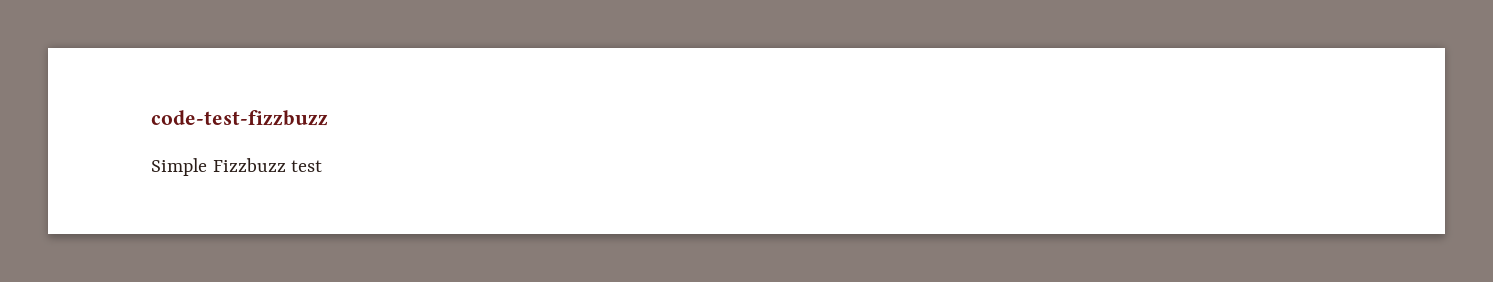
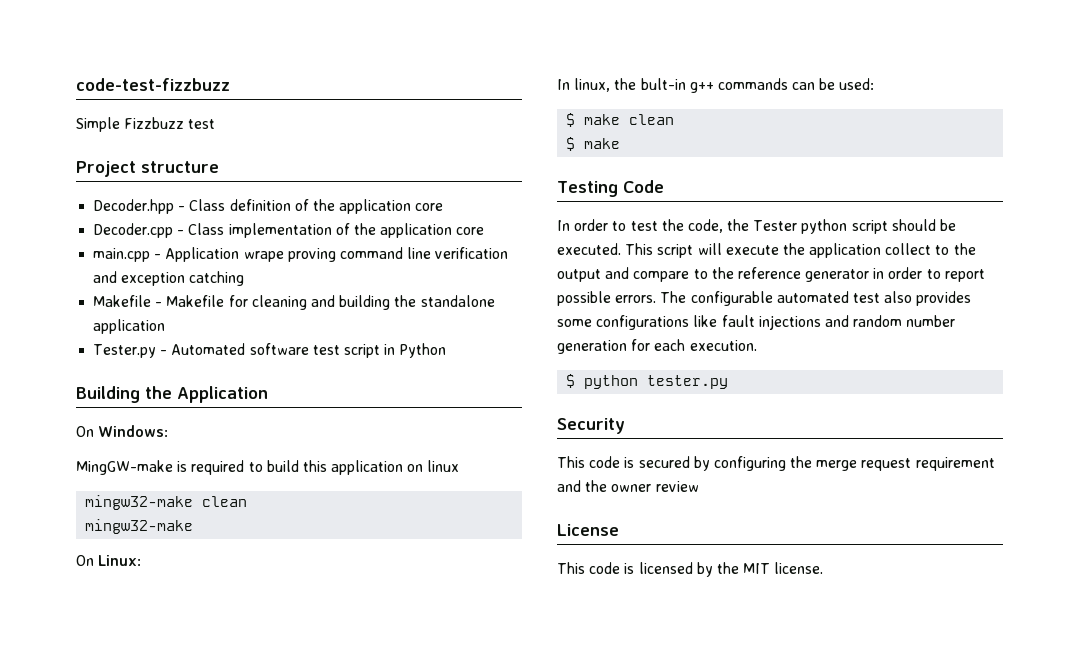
+ Project structure
+ Decoder.hpp - Class definition of the application core
+ Decoder.cpp - Class implementation of the application core
+ main.cpp - Application wrape proving command line verification and exception catching
+ Makefile - Makefile for cleaning and building the standalone application
+ Tester.py - Automated software test script in Python
+ Building the Application
+ On Windows:
+ MingGW-make is required to build this application on linux
+ mingw32-make clean
+ mingw32-make
+ On Linux:
+ In linux, the bult-in g++ commands can be used:
+ $ make clean
+ $ make
+ Testing Code
+ In order to test the code, the Tester python script should be executed. This script will execute the application collect to the output and compare to the reference generator in order to report possible errors. The configurable automated test also provides some configurations like fault injections and random number generation for each execution.
+ $ python tester.py
+ Security
+ This code is secured by configuring the merge request requirement and the owner review
+ License
+ This code is licensed by the MIT license.

